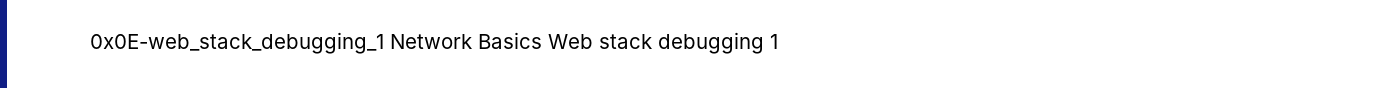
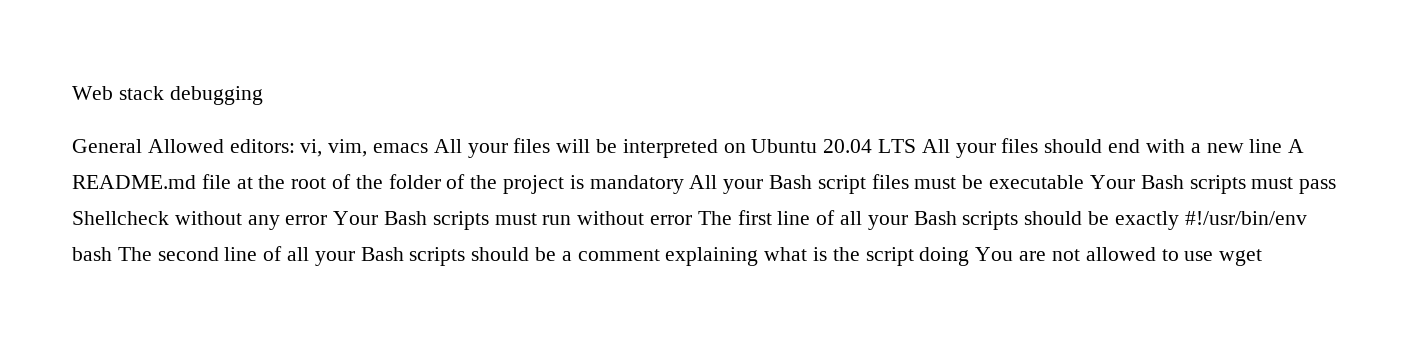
- 0x0E-web_stack_debugging_1 Network Basics Web stack debugging 1
+ Web stack debugging
+ General Allowed editors: vi, vim, emacs All your files will be interpreted on Ubuntu 20.04 LTS All your files should end with a new line A README.md file at the root of the folder of the project is mandatory All your Bash script files must be executable Your Bash scripts must pass Shellcheck without any error Your Bash scripts must run without error The first line of all your Bash scripts should be exactly #!/usr/bin/env bash The second line of all your Bash scripts should be a comment explaining what is the script doing You are not allowed to use wget

